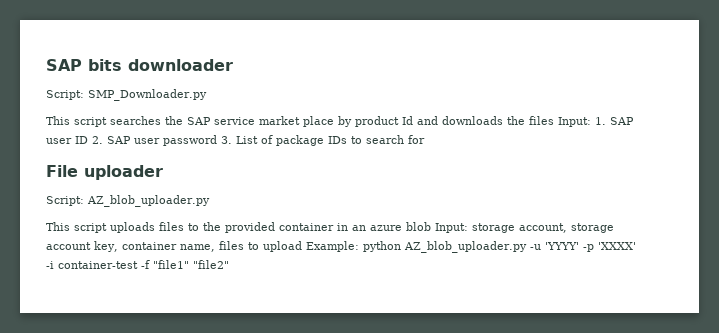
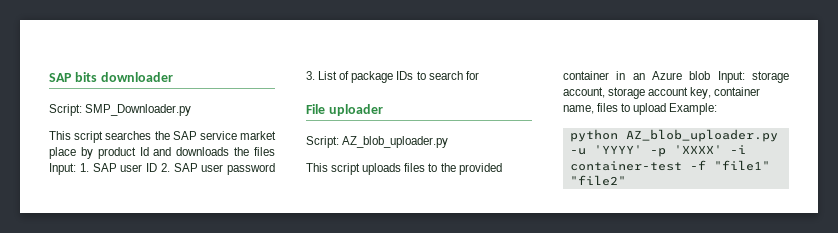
- This script uploads files to the provided container in an azure blob Input: storage account, storage account key, container name, files to upload Example: python AZ_blob_uploader.py -u 'YYYY' -p 'XXXX' -i container-test -f "file1" "file2"
+ This script uploads files to the provided container in an Azure blob Input: storage account, storage account key, container name, files to upload Example:
+ python AZ_blob_uploader.py -u 'YYYY' -p 'XXXX' -i container-test -f "file1" "file2"

